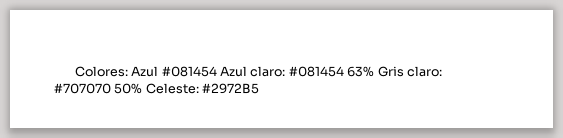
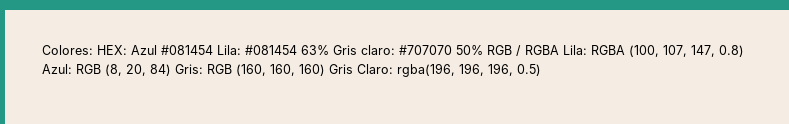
- Colores: Azul #081454 Azul claro: #081454 63% Gris claro: #707070 50% Celeste: #2972B5
+ Colores: HEX: Azul #081454 Lila: #081454 63% Gris claro: #707070 50% RGB / RGBA Lila: RGBA (100, 107, 147, 0.8) Azul: RGB (8, 20, 84) Gris: RGB (160, 160, 160) Gris Claro: rgba(196, 196, 196, 0.5)

